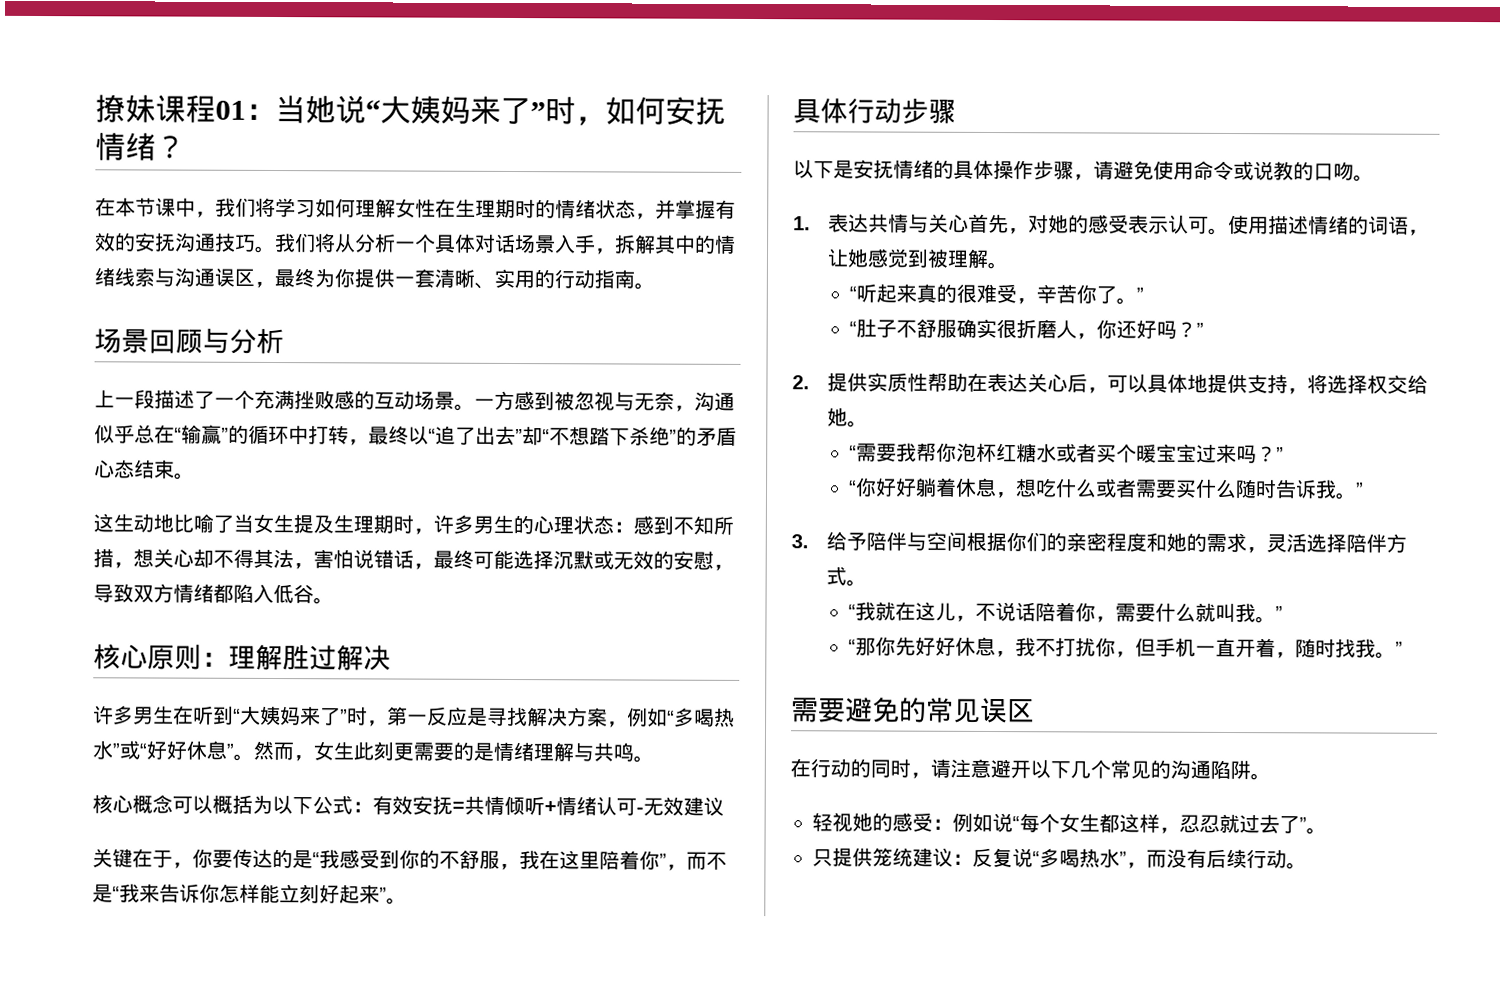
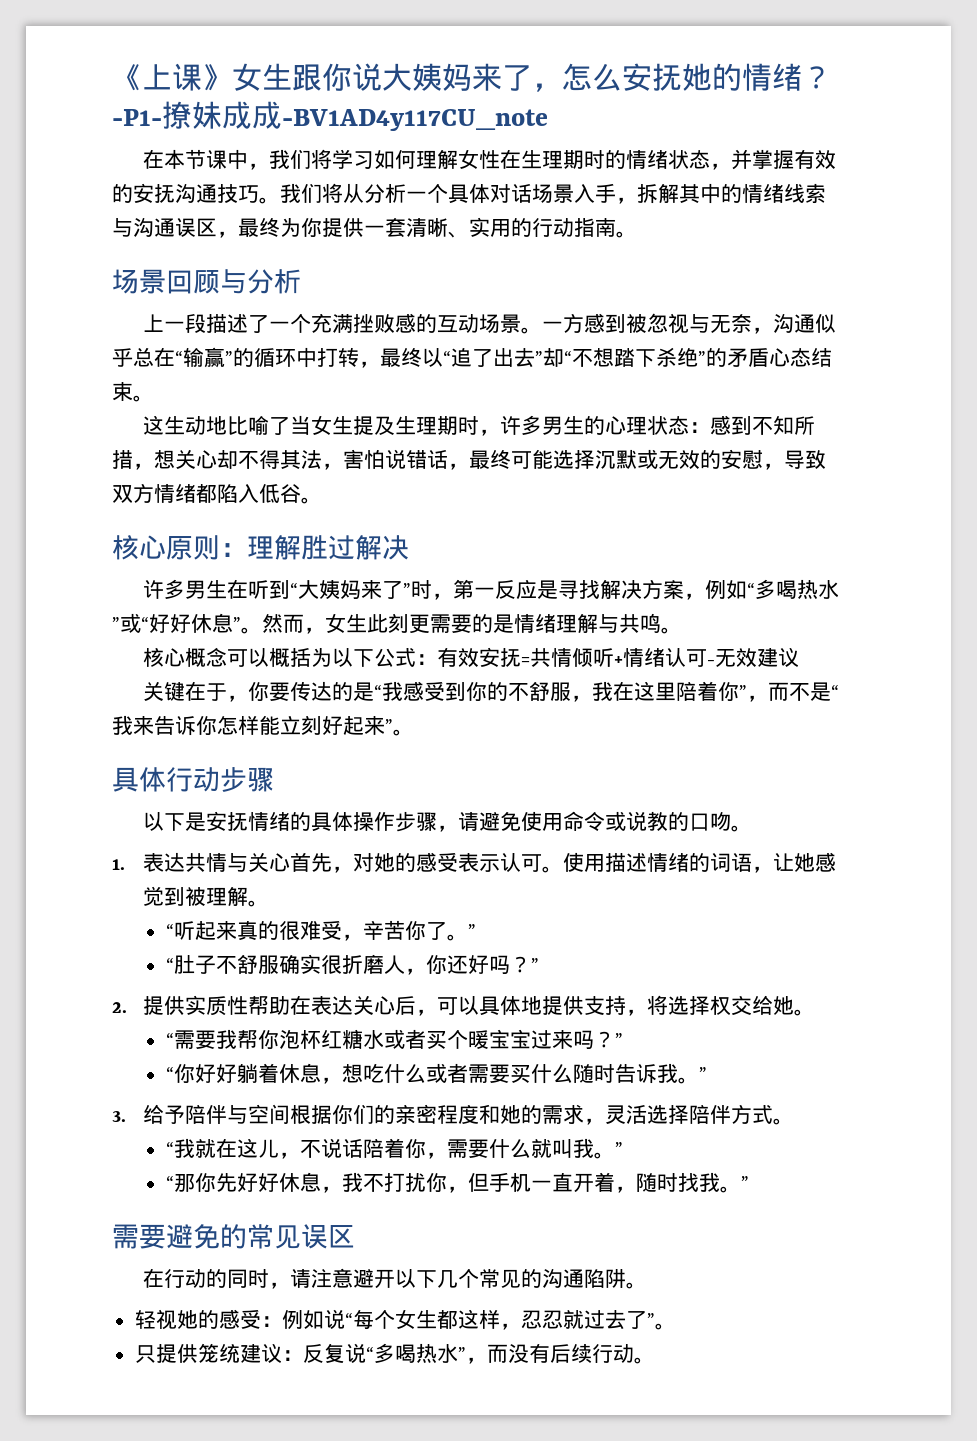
- 撩妹课程01：当她说“大姨妈来了”时，如何安抚情绪？
+ 《上课》女生跟你说大姨妈来了，怎么安抚她的情绪？-P1-撩妹成成-BV1AD4y117CU_note

